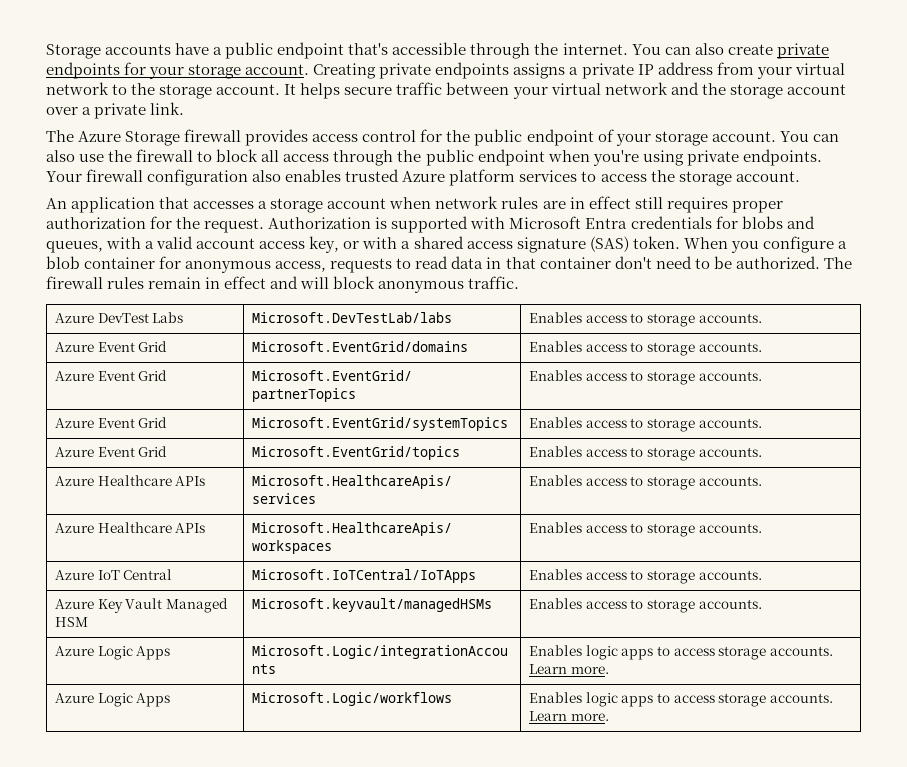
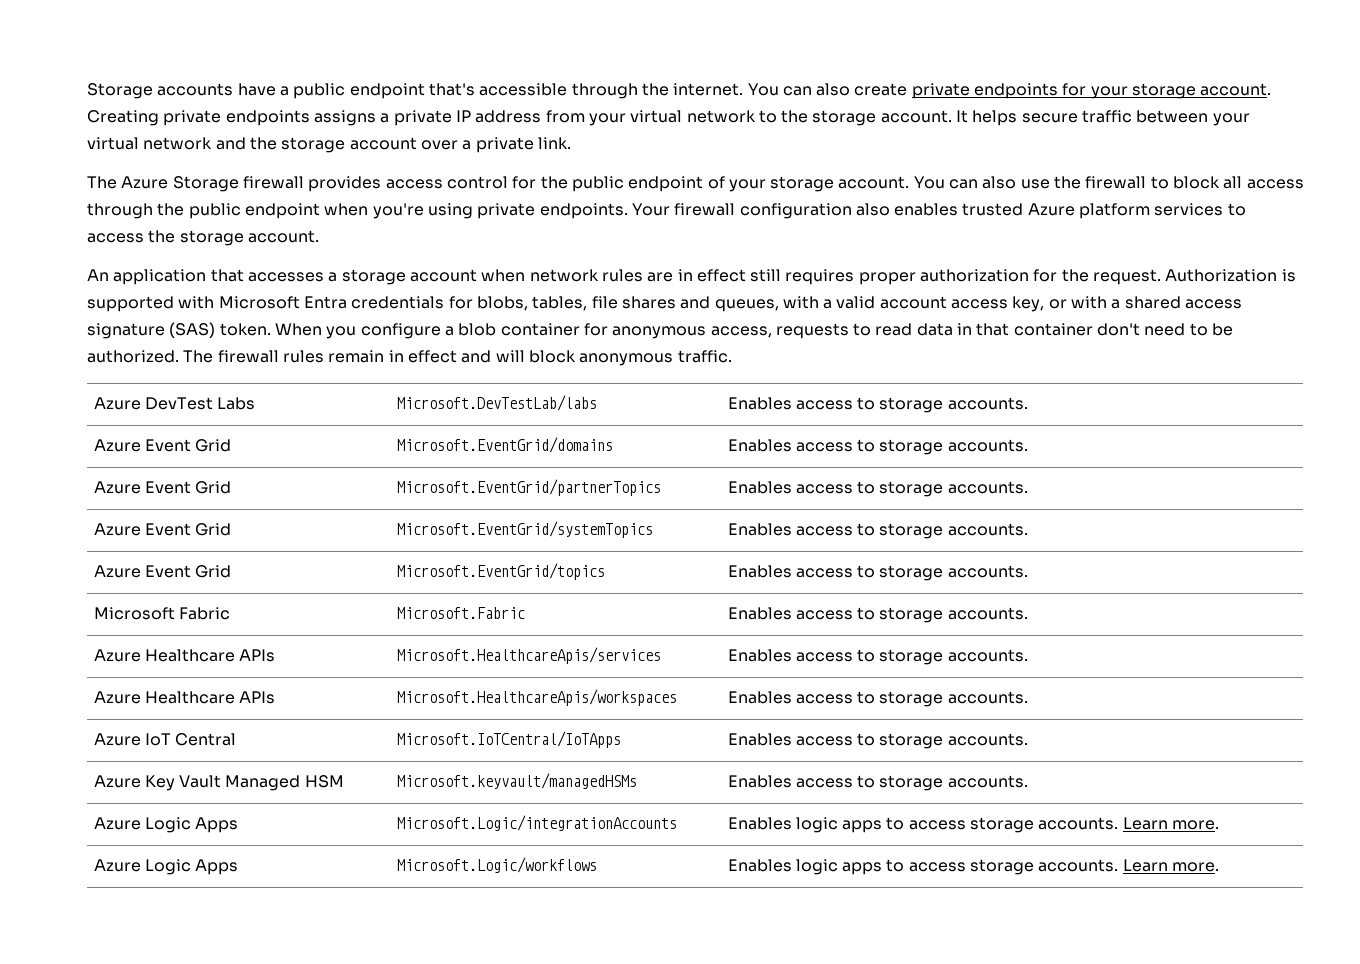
- Authorization is supported with Microsoft Entra credentials for blobs and queues, with a valid account access key, or with a shared access signature (SAS) token.
+ Authorization is supported with Microsoft Entra credentials for blobs, tables, file shares and queues, with a valid account access key, or with a shared access signature (SAS) token.
+ Microsoft Fabric | Microsoft.Fabric | Enables access to storage accounts.

